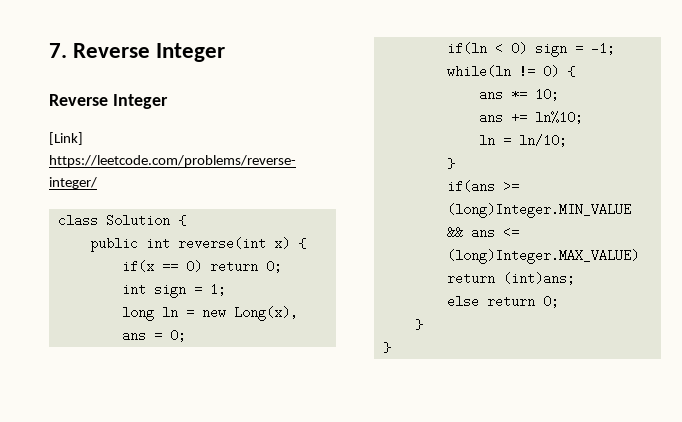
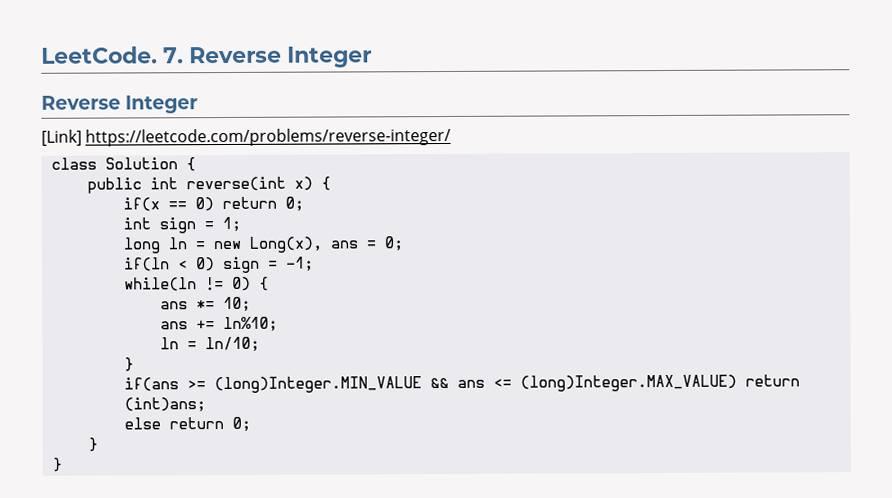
+ LeetCode.

